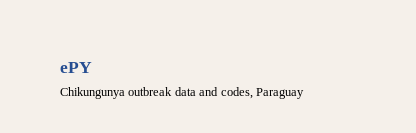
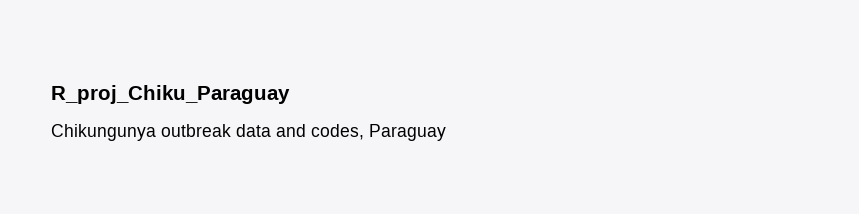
- ePY
+ R_proj_Chiku_Paraguay

